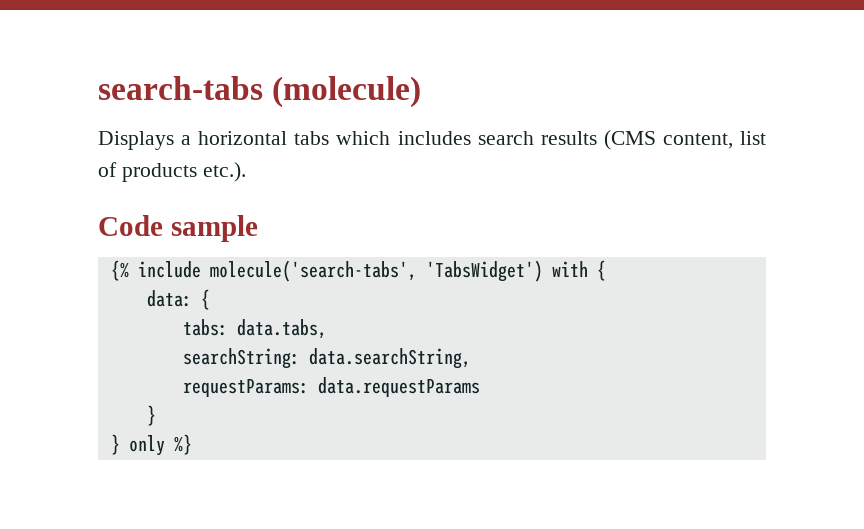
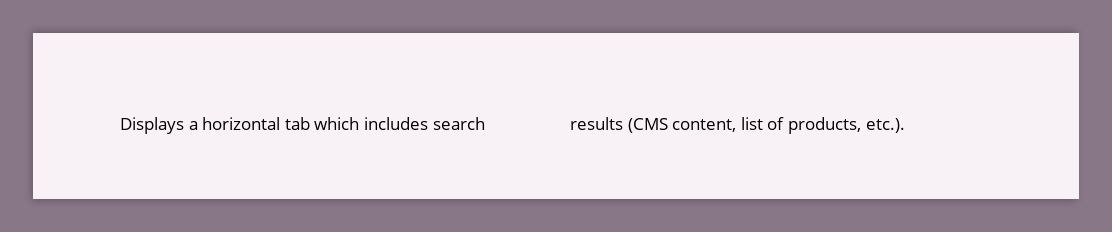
- search-tabs (molecule)
- Displays a horizontal tabs which includes search results (CMS content, list of products etc.).
+ Displays a horizontal tab which includes search results (CMS content, list of products, etc.).
- Code sample
- {% include molecule('search-tabs', 'TabsWidget') with {
- data: {
- tabs: data.tabs,
- searchString: data.searchString,
- requestParams: data.requestParams
- }
- } only %}

